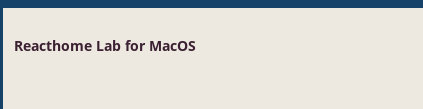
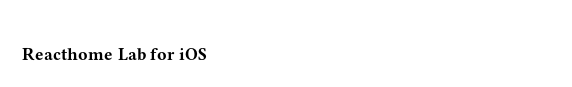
- Reacthome Lab for MacOS
+ Reacthome Lab for iOS

